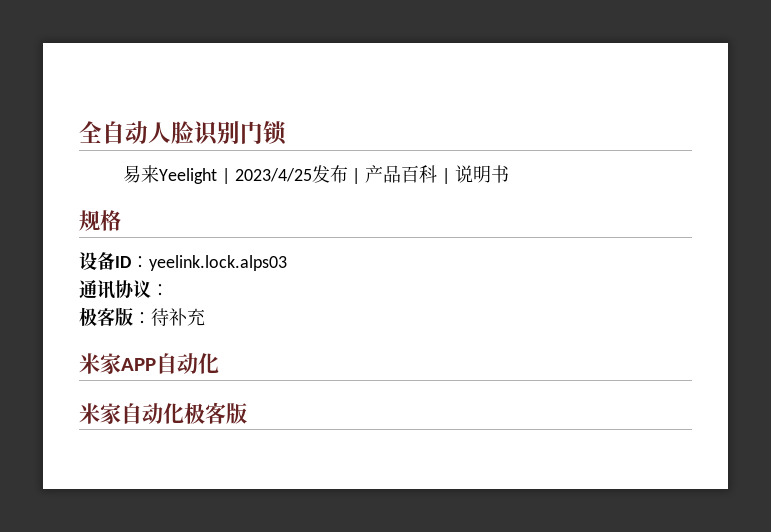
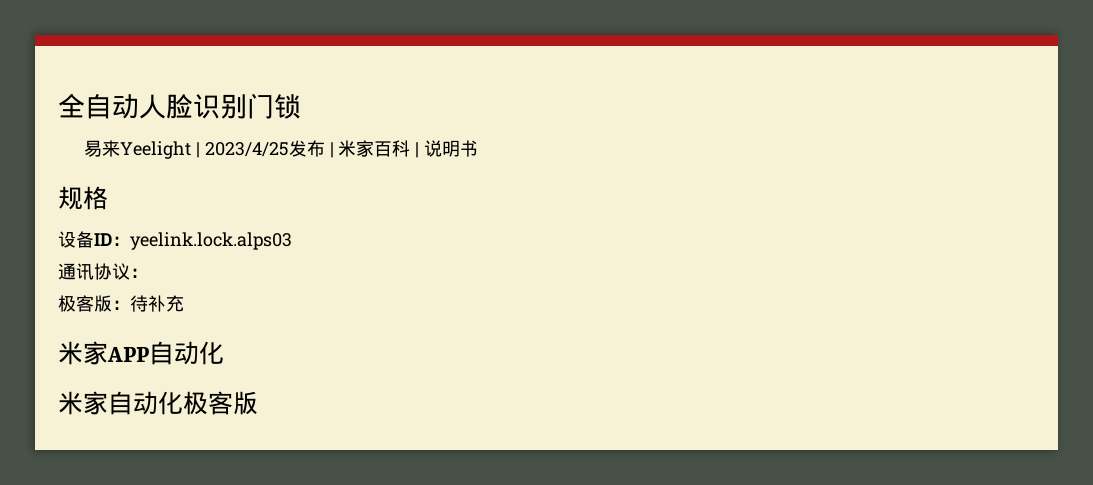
- 易来Yeelight | 2023/4/25发布 | 产品百科 | 说明书
+ 易来Yeelight | 2023/4/25发布 | 米家百科 | 说明书

